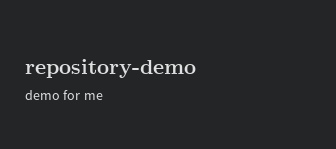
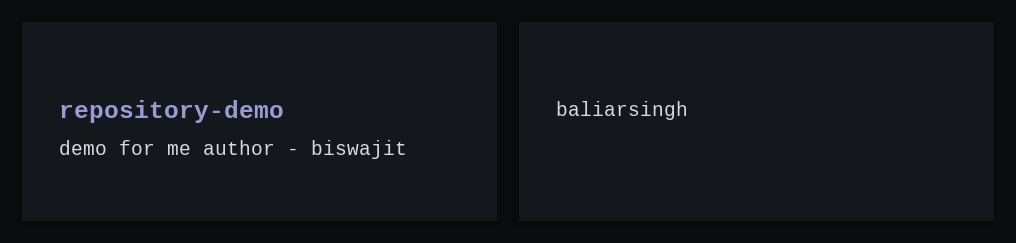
- demo for me
+ demo for me author - biswajit baliarsingh

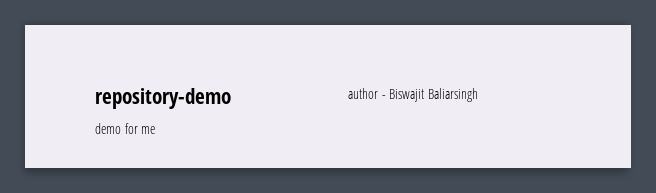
- demo for me author - biswajit baliarsingh
+ demo for me
+ author - Biswajit Baliarsingh

